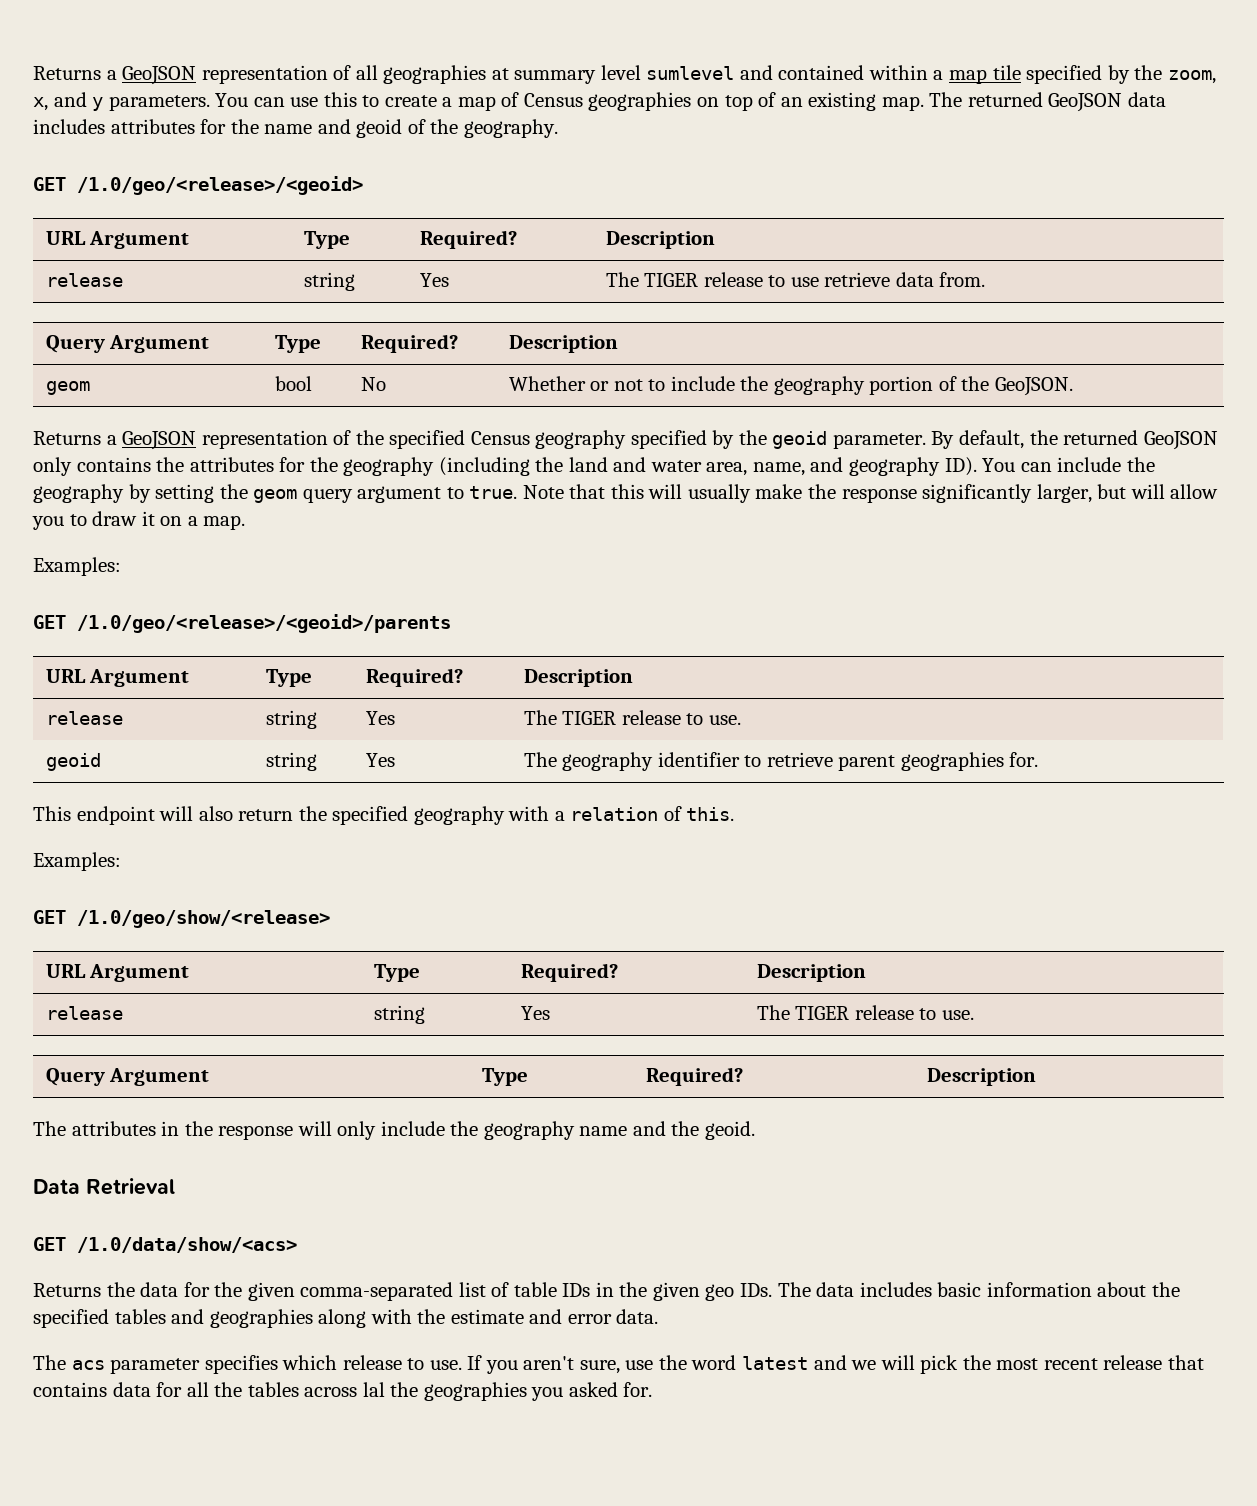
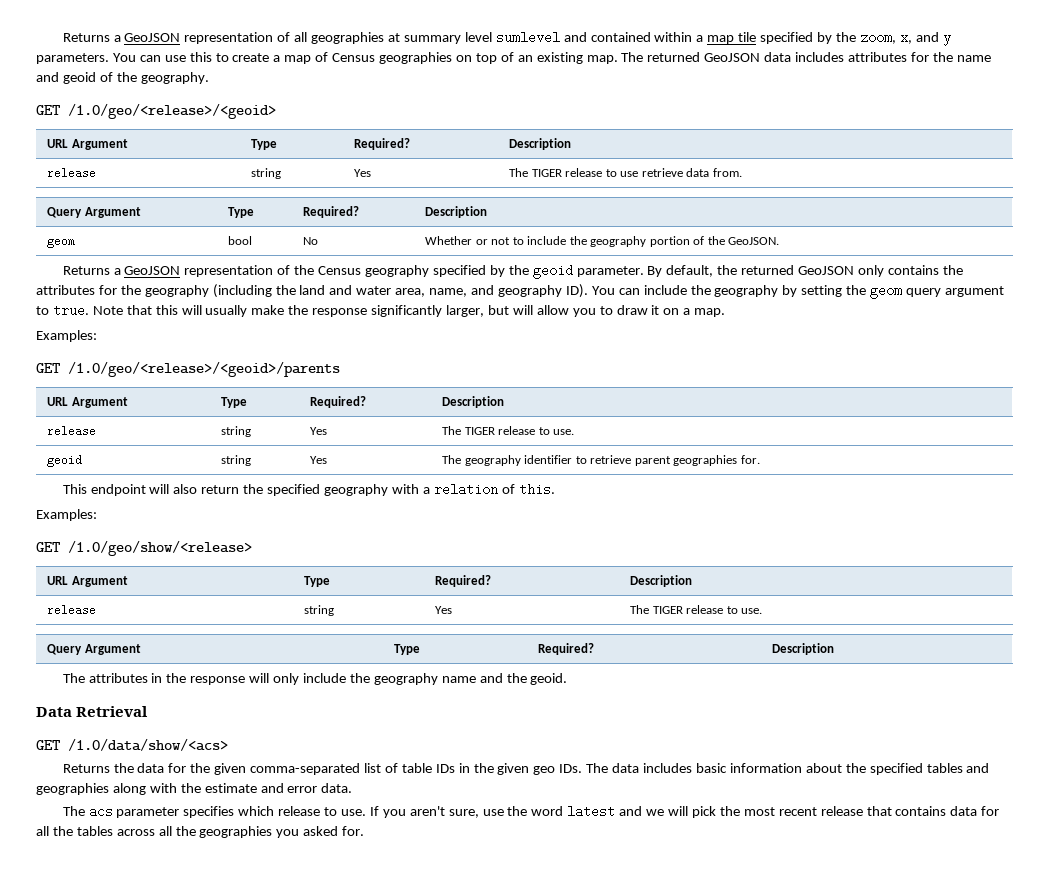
- Returns a GeoJSON representation of the specified Census geography specified by the geoid parameter.
+ Returns a GeoJSON representation of the Census geography specified by the geoid parameter.
- If you aren't sure, use the word latest and we will pick the most recent release that contains data for all the tables across lal the geographies you asked for.
+ If you aren't sure, use the word latest and we will pick the most recent release that contains data for all the tables across all the geographies you asked for.

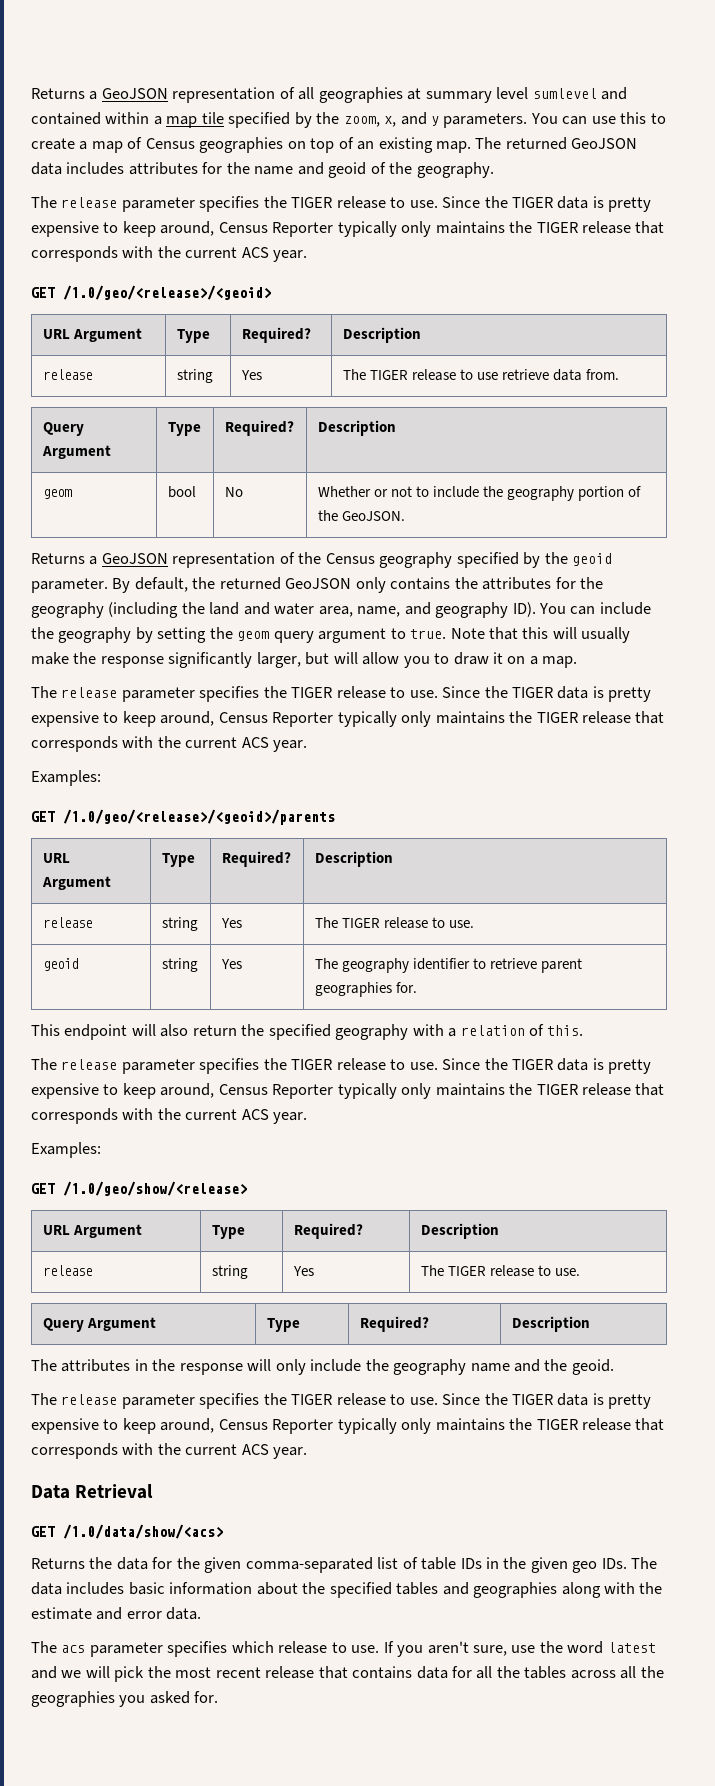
  The returned GeoJSON data includes attributes for the name and geoid of the geography.
+ The release parameter specifies the TIGER release to use. Since the TIGER data is pretty expensive to keep around, Census Reporter typically only maintains the TIGER release that corresponds with the current ACS year.
  Note that this will usually make the response significantly larger, but will allow you to draw it on a map.
+ The release parameter specifies the TIGER release to use. Since the TIGER data is pretty expensive to keep around, Census Reporter typically only maintains the TIGER release that corresponds with the current ACS year.
  This endpoint will also return the specified geography with a relation of this.
+ The release parameter specifies the TIGER release to use. Since the TIGER data is pretty expensive to keep around, Census Reporter typically only maintains the TIGER release that corresponds with the current ACS year.
  The attributes in the response will only include the geography name and the geoid.
+ The release parameter specifies the TIGER release to use. Since the TIGER data is pretty expensive to keep around, Census Reporter typically only maintains the TIGER release that corresponds with the current ACS year.

